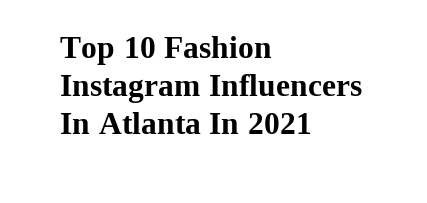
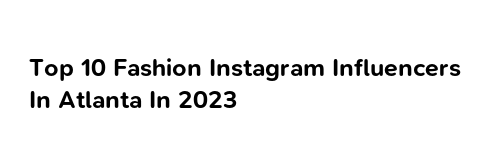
- Top 10 Fashion Instagram Influencers In Atlanta In 2021
+ Top 10 Fashion Instagram Influencers In Atlanta In 2023

